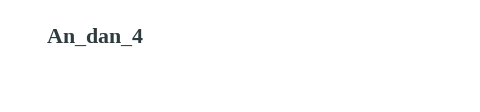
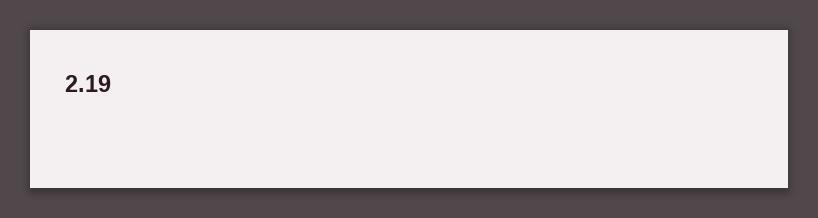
- An_dan_4
+ 2.19

